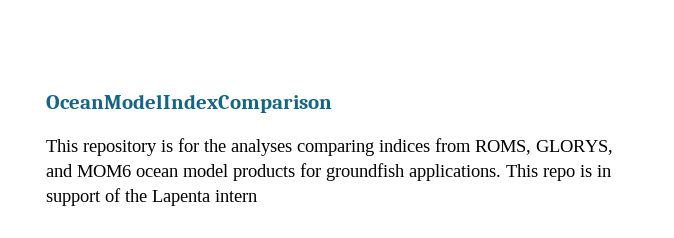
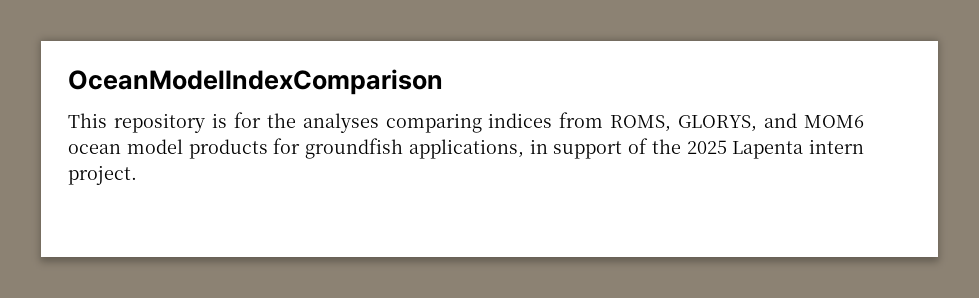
- This repository is for the analyses comparing indices from ROMS, GLORYS, and MOM6 ocean model products for groundfish applications. This repo is in support of the Lapenta intern
+ This repository is for the analyses comparing indices from ROMS, GLORYS, and MOM6 ocean model products for groundfish applications, in support of the 2025 Lapenta intern project.

